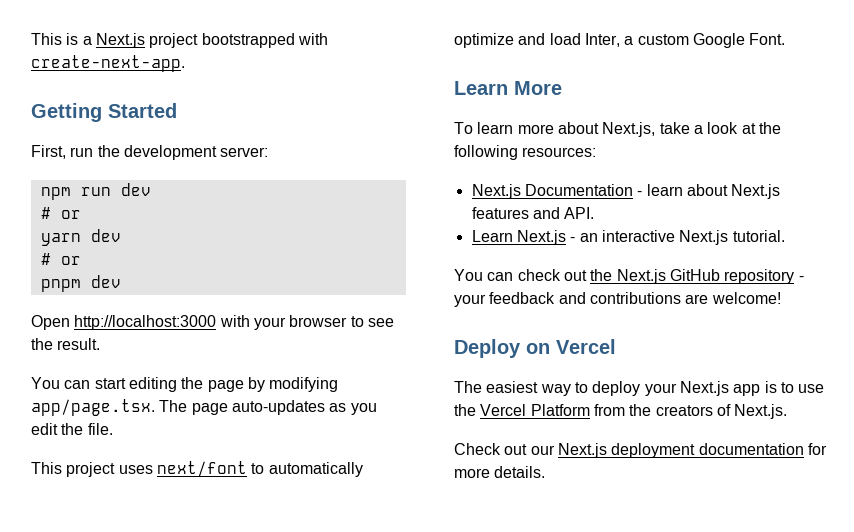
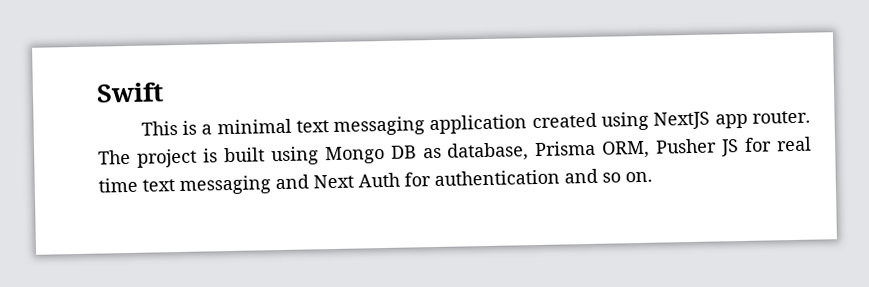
+ Swift
- This is a Next.js project bootstrapped with create-next-app.
- Getting Started
- First, run the development server:
- npm run dev
- # or
- yarn dev
- # or
- pnpm dev
- Open http://localhost:3000 with your browser to see the result.
- You can start editing the page by modifying app/page.tsx. The page auto-updates as you edit the file.
- This project uses next/font to automatically optimize and load Inter, a custom Google Font.
- Learn More
- To learn more about Next.js, take a look at the following resources:
- Next.js Documentation - learn about Next.js features and API.
- Learn Next.js - an interactive Next.js tutorial.
- You can check out the Next.js GitHub repository - your feedback and contributions are welcome!
- Deploy on Vercel
- The easiest way to deploy your Next.js app is to use the Vercel Platform from the creators of Next.js.
- Check out our Next.js deployment documentation for more details.
+ This is a minimal text messaging application created using NextJS app router. The project is built using Mongo DB as database, Prisma ORM, Pusher JS for real time text messaging and Next Auth for authentication and so on.

